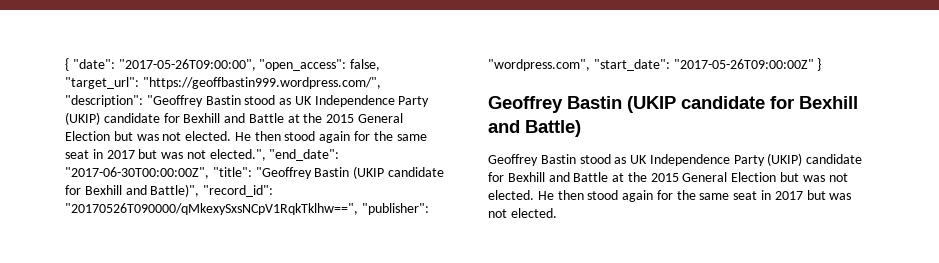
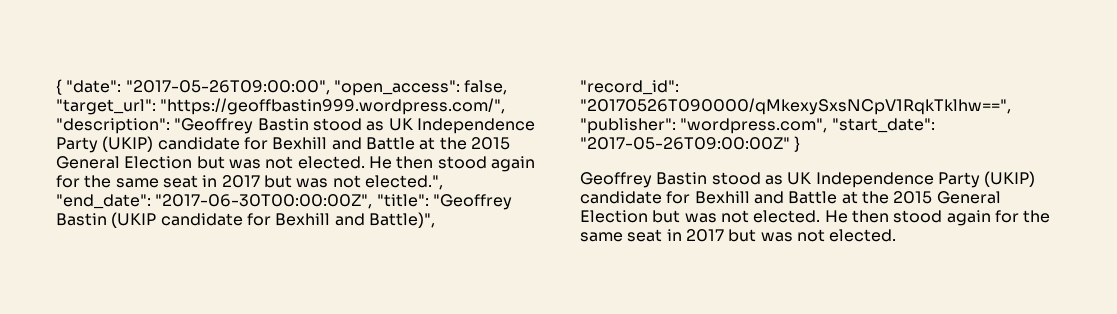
- Geoffrey Bastin (UKIP candidate for Bexhill and Battle)

